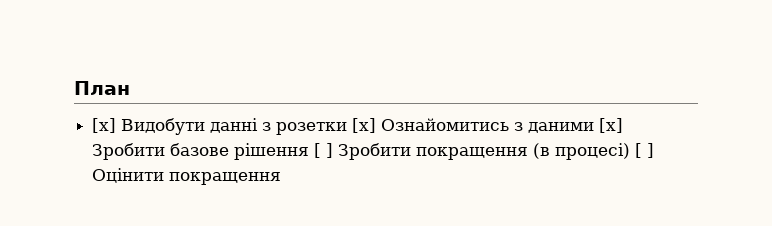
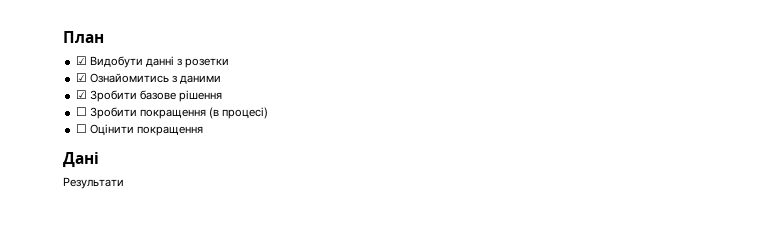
- [x] Видобути данні з розетки [x] Ознайомитись з даними [x] Зробити базове рішення [ ] Зробити покращення (в процесі) [ ] Оцінити покращення
+ ☑ Видобути данні з розетки
+ ☑ Ознайомитись з даними
+ ☑ Зробити базове рішення
+ ☐ Зробити покращення (в процесі)
+ ☐ Оцінити покращення
+ Дані
+ Результати

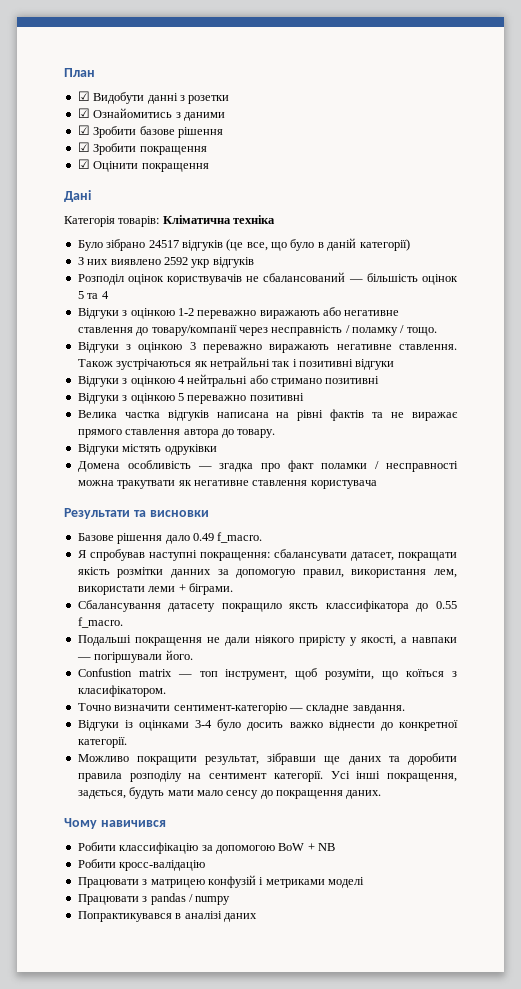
- ☐ Зробити покращення (в процесі)
- ☐ Оцінити покращення
+ ☑ Зробити покращення
+ ☑ Оцінити покращення
- Результати
+ Категорія товарів: Кліматична техніка
+ Було зібрано 24517 відгуків (це все, що було в даній категорії)
+ З них виявлено 2592 укр відгуків
+ Розподіл оцінок користвувачів не сбалансований — більшість оцінок 5 та 4
+ Відгуки з оцінкою 1-2 переважно виражають або негативне ставлення до товару/компанії через несправність / поламку / тощо.
+ Відгуки з оцінкою 3 переважно виражають негативне ставлення. Також зустрічаються як нетрайльні так і позитивні відгуки
+ Відгуки з оцінкою 4 нейтральні або стримано позитивні
+ Відгуки з оцінкою 5 переважно позитивні
+ Велика частка відгуків написана на рівні фактів та не виражає прямого ставлення автора до товару.
+ Відгуки містять одруківки
+ Домена особливість — згадка про факт поламки / несправності можна тракутвати як негативне ставлення користувача
+ Результати та висновки
+ Базове рішення дало 0.49 f_macro.
+ Я спробував наступні покращення: сбалансувати датасет, покращати якість розмітки данних за допомогую правил, використання лем, використати леми + біграми.
+ Сбалансування датасету покращило яксть классифікатора до 0.55 f_macro.
+ Подальші покращення не дали ніякого прирісту у якості, а навпаки — погіршували його.
+ Confustion matrix — топ інструмент, щоб розуміти, що коїться з класифікатором.
+ Точно визначити сентимент-категорію — складне завдання.
+ Відгуки із оцінками 3-4 було досить важко віднести до конкретної категорії.
+ Можливо покращити результат, зібравши ще даних та доробити правила розподілу на сентимент категорії. Усі інші покращення, задється, будуть мати мало сенсу до покращення даних.
+ Чому навичився
+ Робити классифікацію за допомогою BoW + NB
+ Робити кросс-валідацію
+ Працювати з матрицею конфузій і метриками моделі
+ Працювати з pandas / numpy
+ Попрактикувався в аналізі даних

